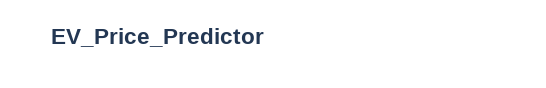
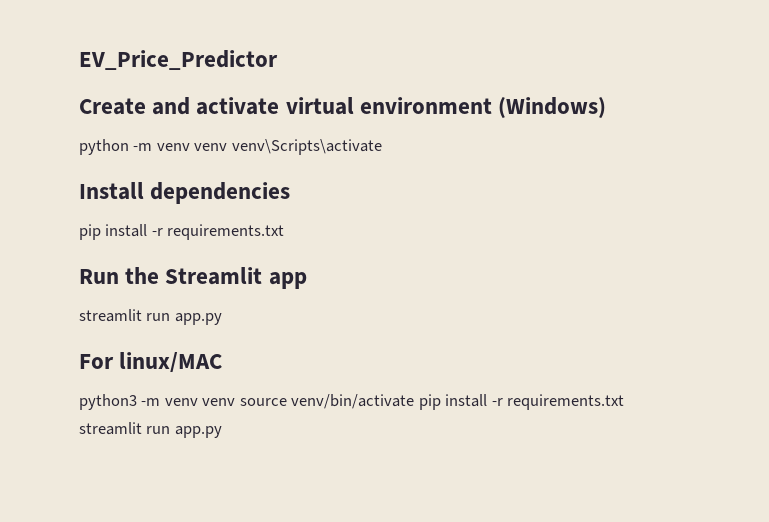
+ Create and activate virtual environment (Windows)
+ python -m venv venv venv\Scripts\activate
+ Install dependencies
+ pip install -r requirements.txt
+ Run the Streamlit app
+ streamlit run app.py
+ For linux/MAC
+ python3 -m venv venv source venv/bin/activate pip install -r requirements.txt streamlit run app.py

